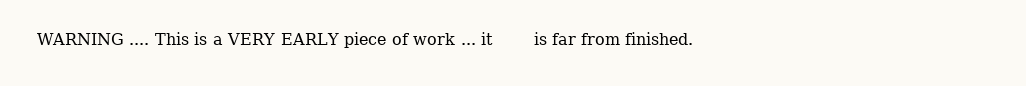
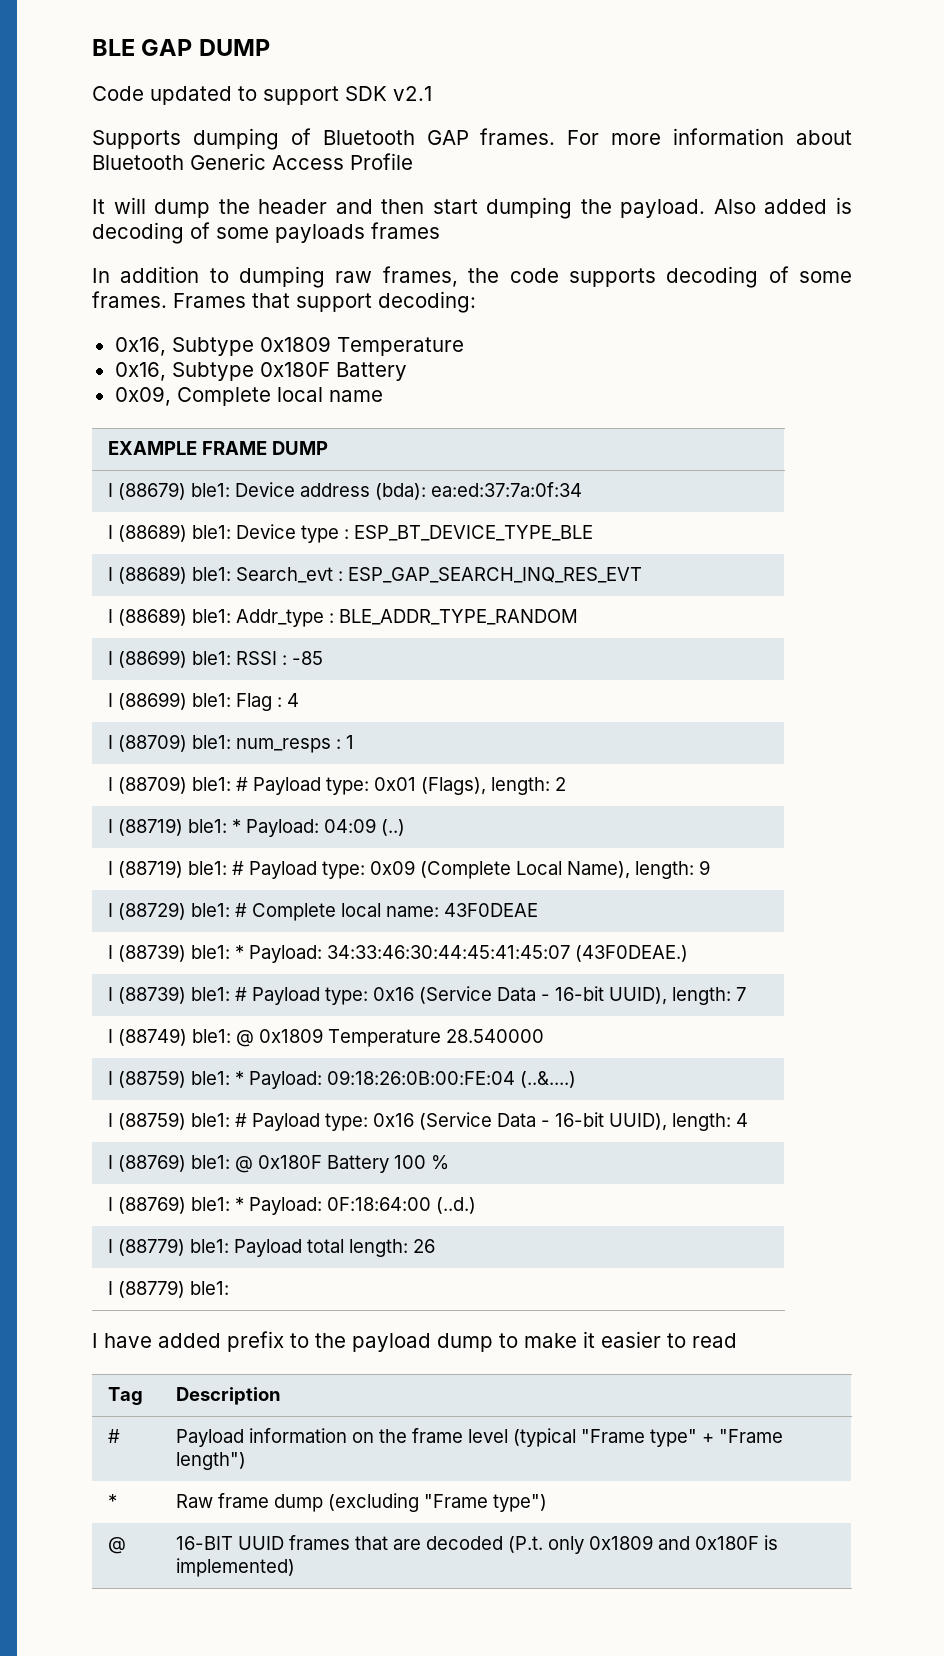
- WARNING .... This is a VERY EARLY piece of work ... it is far from finished.
+ BLE GAP DUMP
+ Code updated to support SDK v2.1
+ Supports dumping of Bluetooth GAP frames. For more information about Bluetooth Generic Access Profile
+ It will dump the header and then start dumping the payload. Also added is decoding of some payloads frames
+ In addition to dumping raw frames, the code supports decoding of some frames. Frames that support decoding:
+ 0x16, Subtype 0x1809 Temperature
+ 0x16, Subtype 0x180F Battery
+ 0x09, Complete local name
+ EXAMPLE FRAME DUMP
+ I (88679) ble1: Device address (bda): ea:ed:37:7a:0f:34
+ I (88689) ble1: Device type : ESP_BT_DEVICE_TYPE_BLE
+ I (88689) ble1: Search_evt : ESP_GAP_SEARCH_INQ_RES_EVT
+ I (88689) ble1: Addr_type : BLE_ADDR_TYPE_RANDOM
+ I (88699) ble1: RSSI : -85
+ I (88699) ble1: Flag : 4
+ I (88709) ble1: num_resps : 1
+ I (88709) ble1: # Payload type: 0x01 (Flags), length: 2
+ I (88719) ble1: * Payload: 04:09 (..)
+ I (88719) ble1: # Payload type: 0x09 (Complete Local Name), length: 9
+ I (88729) ble1: # Complete local name: 43F0DEAE
+ I (88739) ble1: * Payload: 34:33:46:30:44:45:41:45:07 (43F0DEAE.)
+ I (88739) ble1: # Payload type: 0x16 (Service Data - 16-bit UUID), length: 7
+ I (88749) ble1: @ 0x1809 Temperature 28.540000
+ I (88759) ble1: * Payload: 09:18:26:0B:00:FE:04 (..&....)
+ I (88759) ble1: # Payload type: 0x16 (Service Data - 16-bit UUID), length: 4
+ I (88769) ble1: @ 0x180F Battery 100 %
+ I (88769) ble1: * Payload: 0F:18:64:00 (..d.)
+ I (88779) ble1: Payload total length: 26
+ I (88779) ble1:
+ I have added prefix to the payload dump to make it easier to read
+ Tag | Description
+ # | Payload information on the frame level (typical "Frame type" + "Frame length")
+ * | Raw frame dump (excluding "Frame type")
+ @ | 16-BIT UUID frames that are decoded (P.t. only 0x1809 and 0x180F is implemented)

